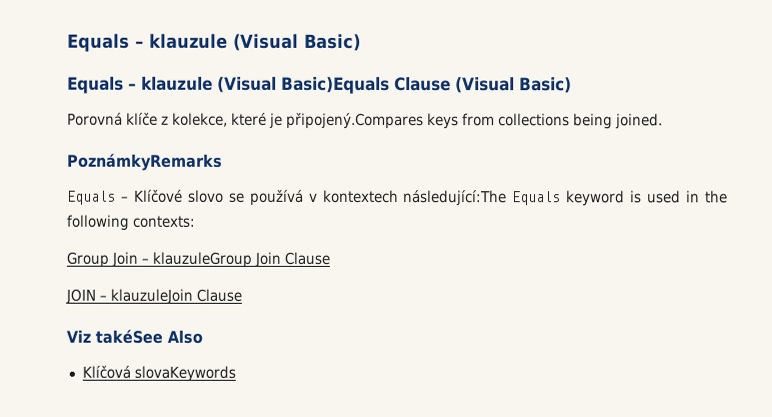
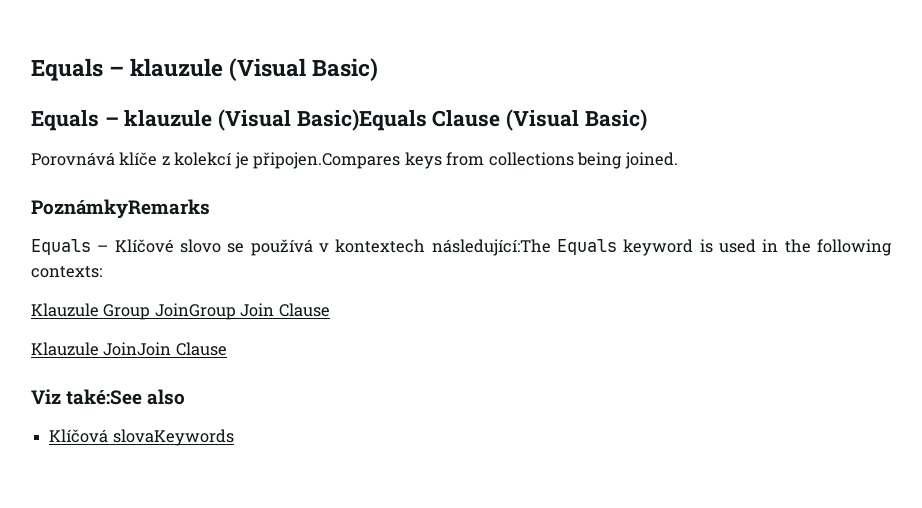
- Porovná klíče z kolekce, které je připojený.Compares keys from collections being joined.
+ Porovnává klíče z kolekcí je připojen.Compares keys from collections being joined.
- Group Join – klauzuleGroup Join Clause
+ Klauzule Group JoinGroup Join Clause
- JOIN – klauzuleJoin Clause
+ Klauzule JoinJoin Clause
- Viz takéSee Also
+ Viz také:See also

